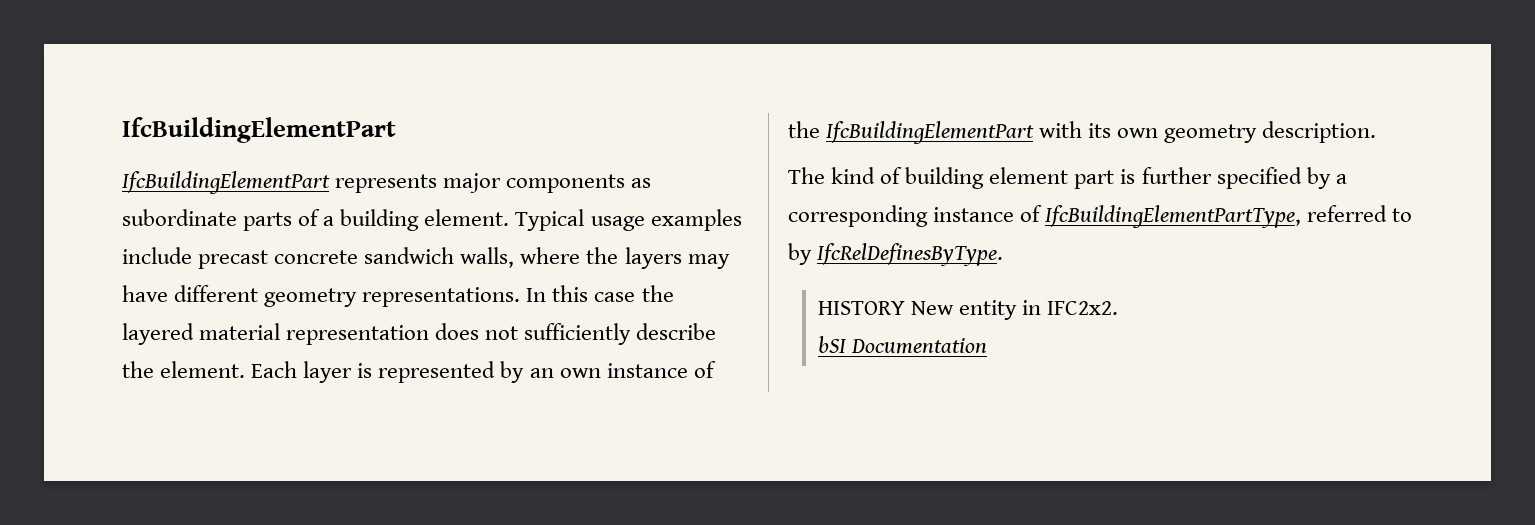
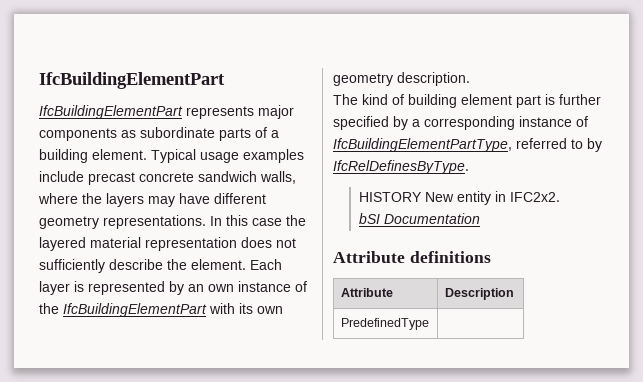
+ Attribute definitions
+ Attribute | Description
+ PredefinedType |

